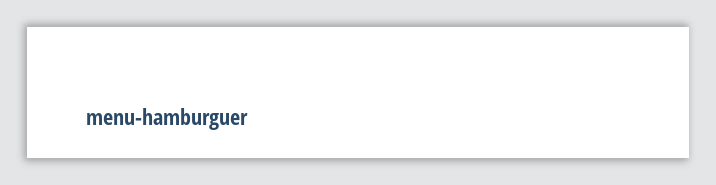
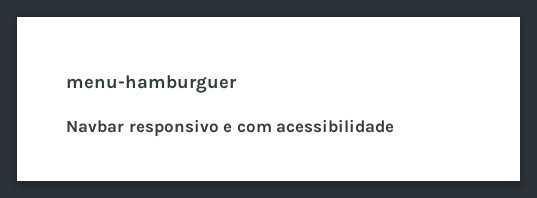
+ Navbar responsivo e com acessibilidade

